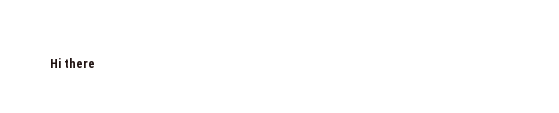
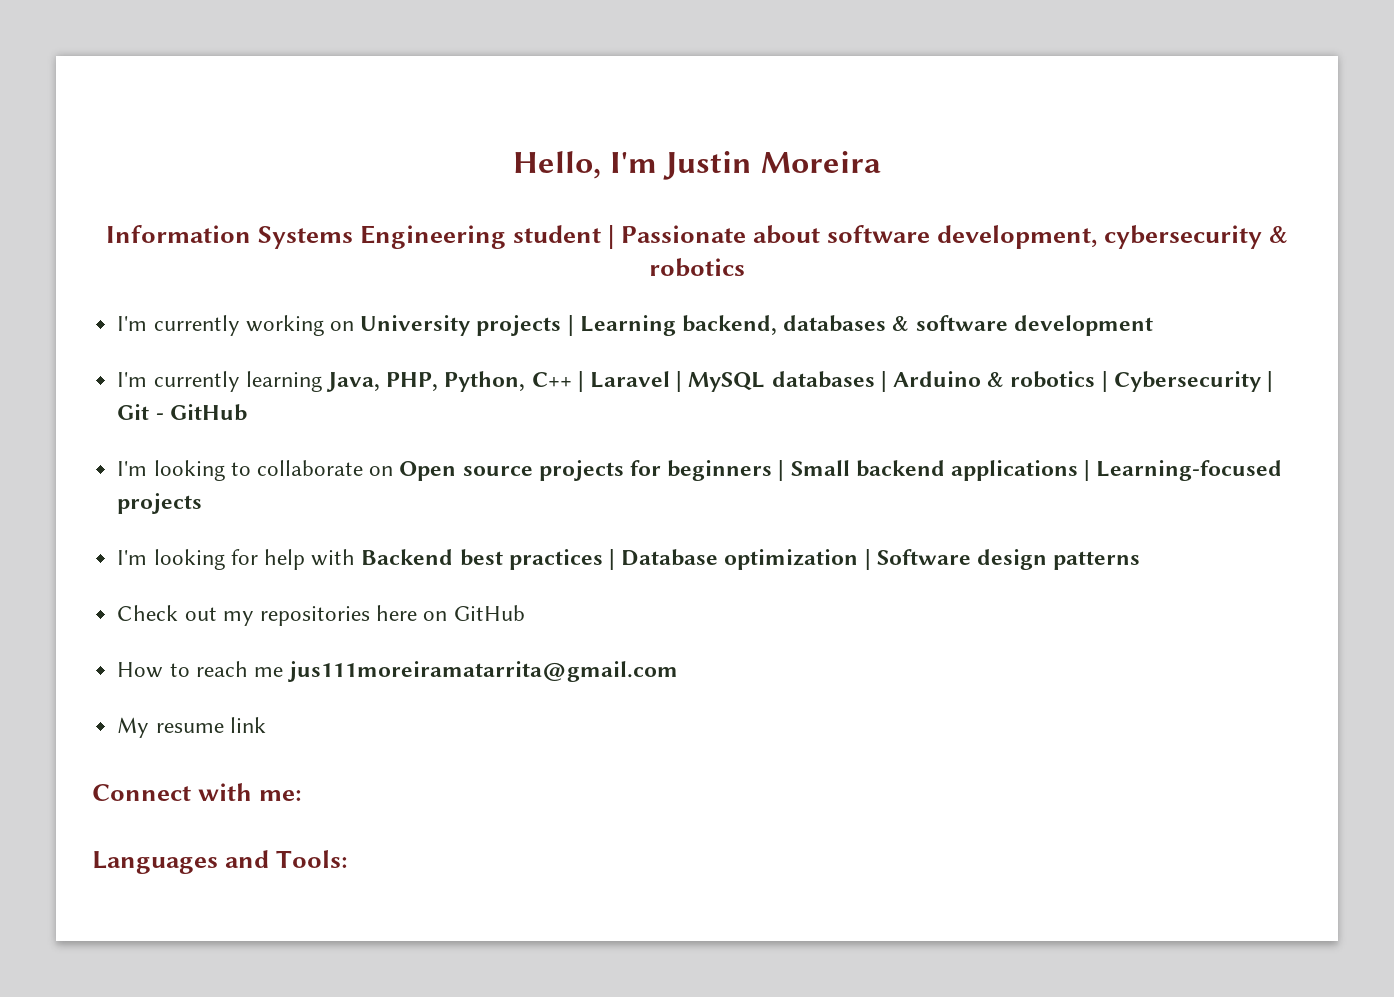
- Hi there
+ Hello, I'm Justin Moreira
+ Information Systems Engineering student | Passionate about software development, cybersecurity & robotics
+ I'm currently working on University projects | Learning backend, databases & software development
+ I'm currently learning Java, PHP, Python, C++ | Laravel | MySQL databases | Arduino & robotics | Cybersecurity | Git - GitHub
+ I'm looking to collaborate on Open source projects for beginners | Small backend applications | Learning-focused projects
+ I'm looking for help with Backend best practices | Database optimization | Software design patterns
+ Check out my repositories here on GitHub
+ How to reach me jus111moreiramatarrita@gmail.com
+ My resume link
+ Connect with me:
+ Languages and Tools:

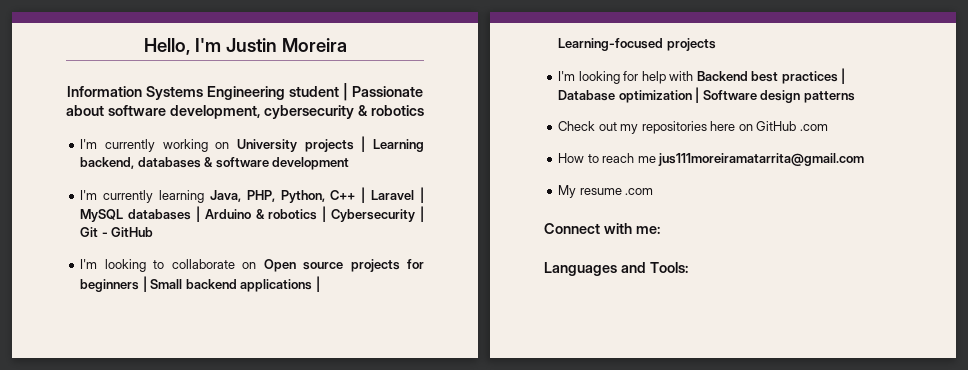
- Check out my repositories here on GitHub
+ Check out my repositories here on GitHub .com
- My resume link
+ My resume .com

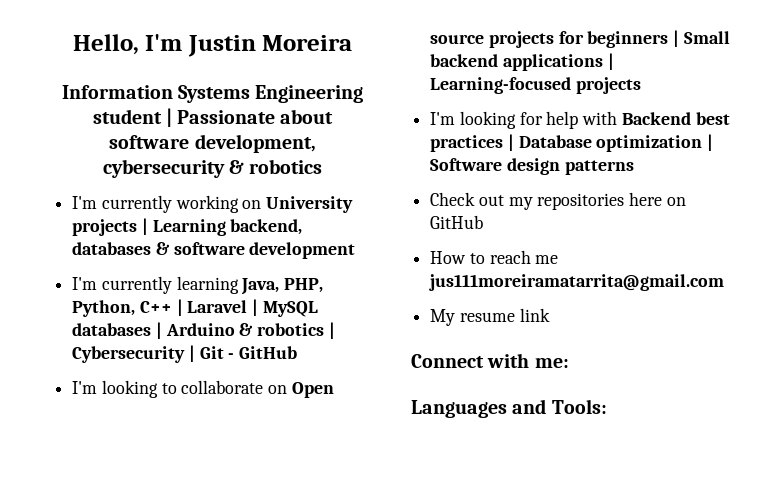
- Check out my repositories here on GitHub .com
+ Check out my repositories here on GitHub
- My resume .com
+ My resume link

